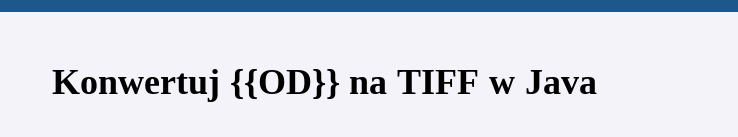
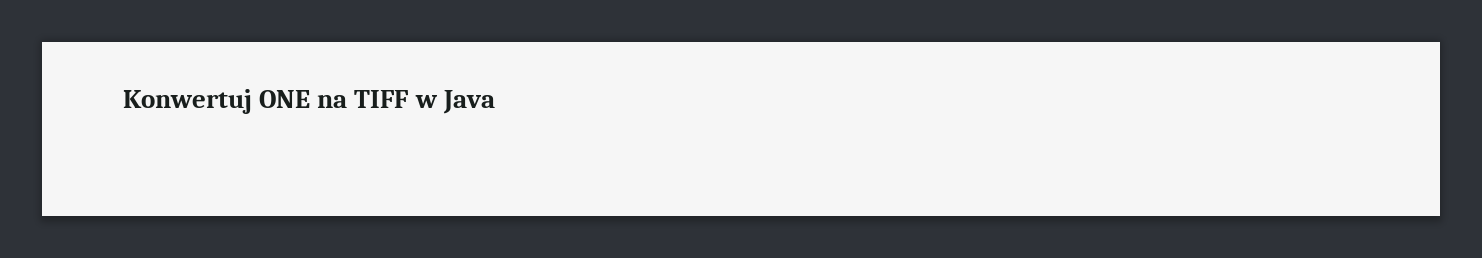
- Konwertuj {{OD}} na TIFF w Java
+ Konwertuj ONE na TIFF w Java

